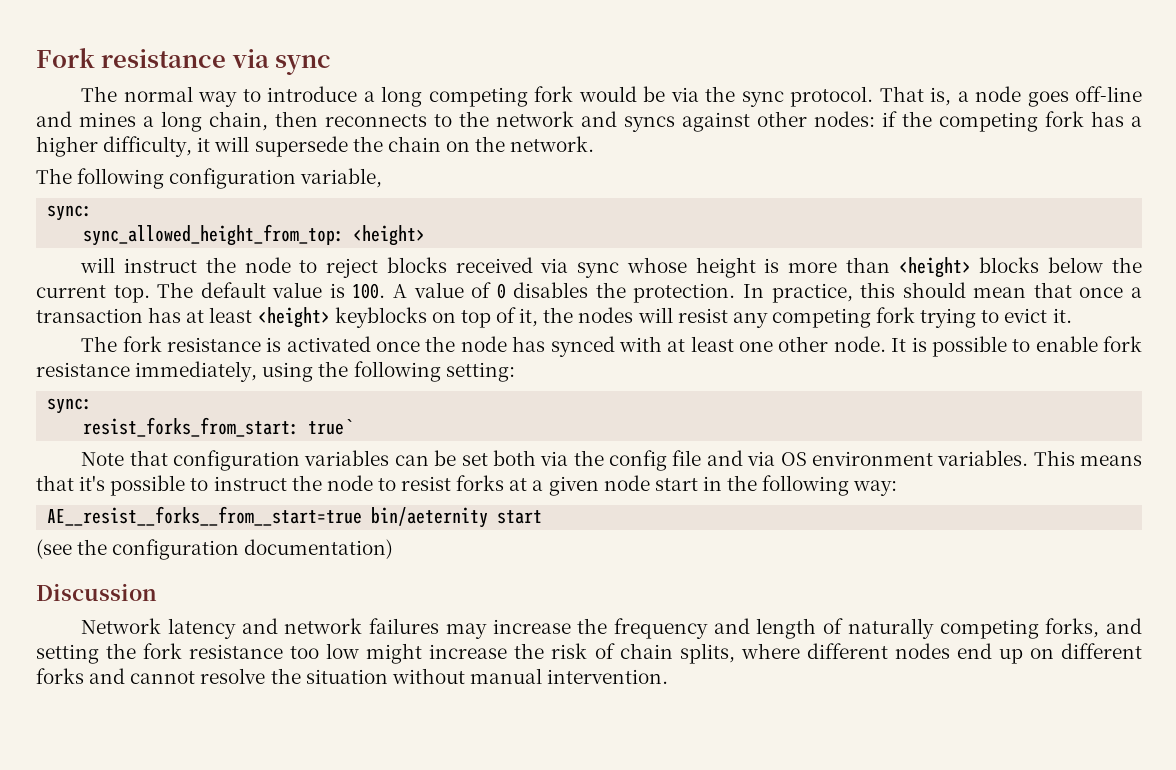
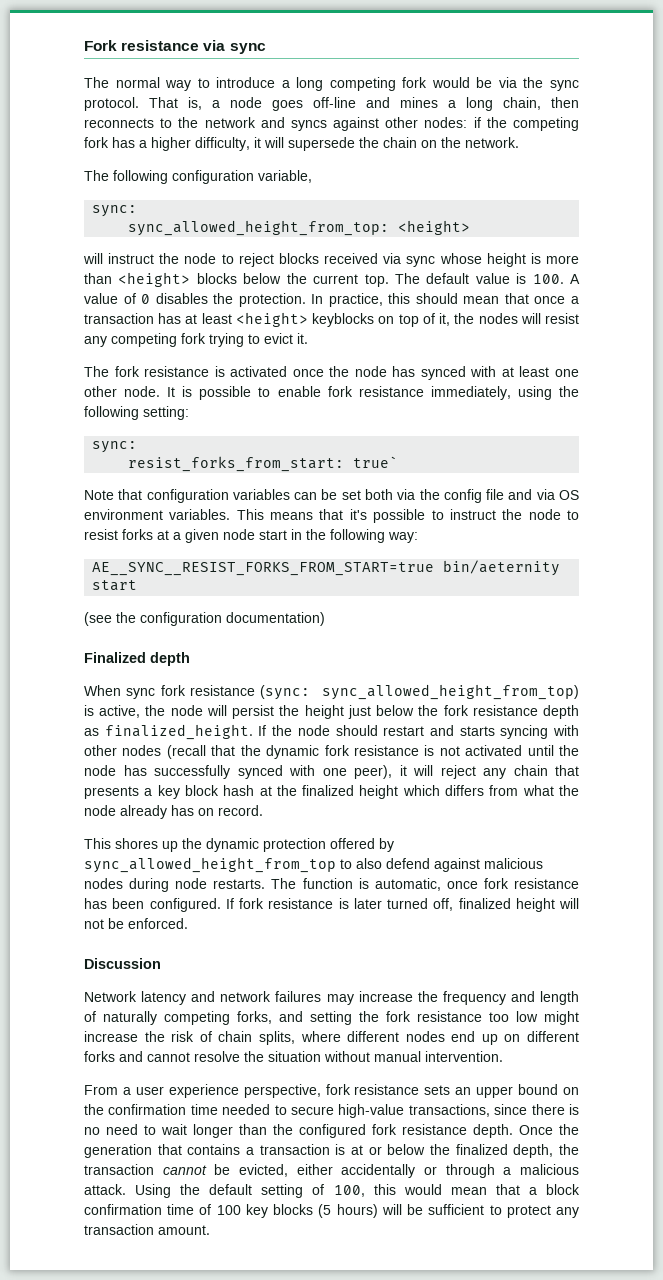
- AE__resist__forks__from__start=true bin/aeternity start
+ AE__SYNC__RESIST_FORKS_FROM_START=true bin/aeternity start
+ Finalized depth
+ When sync fork resistance (sync: sync_allowed_height_from_top) is active, the node will persist the height just below the fork resistance depth as finalized_height. If the node should restart and starts syncing with other nodes (recall that the dynamic fork resistance is not activated until the node has successfully synced with one peer), it will reject any chain that presents a key block hash at the finalized height which differs from what the node already has on record.
+ This shores up the dynamic protection offered by sync_allowed_height_from_top to also defend against malicious nodes during node restarts. The function is automatic, once fork resistance has been configured. If fork resistance is later turned off, finalized height will not be enforced.
+ From a user experience perspective, fork resistance sets an upper bound on the confirmation time needed to secure high-value transactions, since there is no need to wait longer than the configured fork resistance depth. Once the generation that contains a transaction is at or below the finalized depth, the transaction cannot be evicted, either accidentally or through a malicious attack. Using the default setting of 100, this would mean that a block confirmation time of 100 key blocks (5 hours) will be sufficient to protect any transaction amount.

